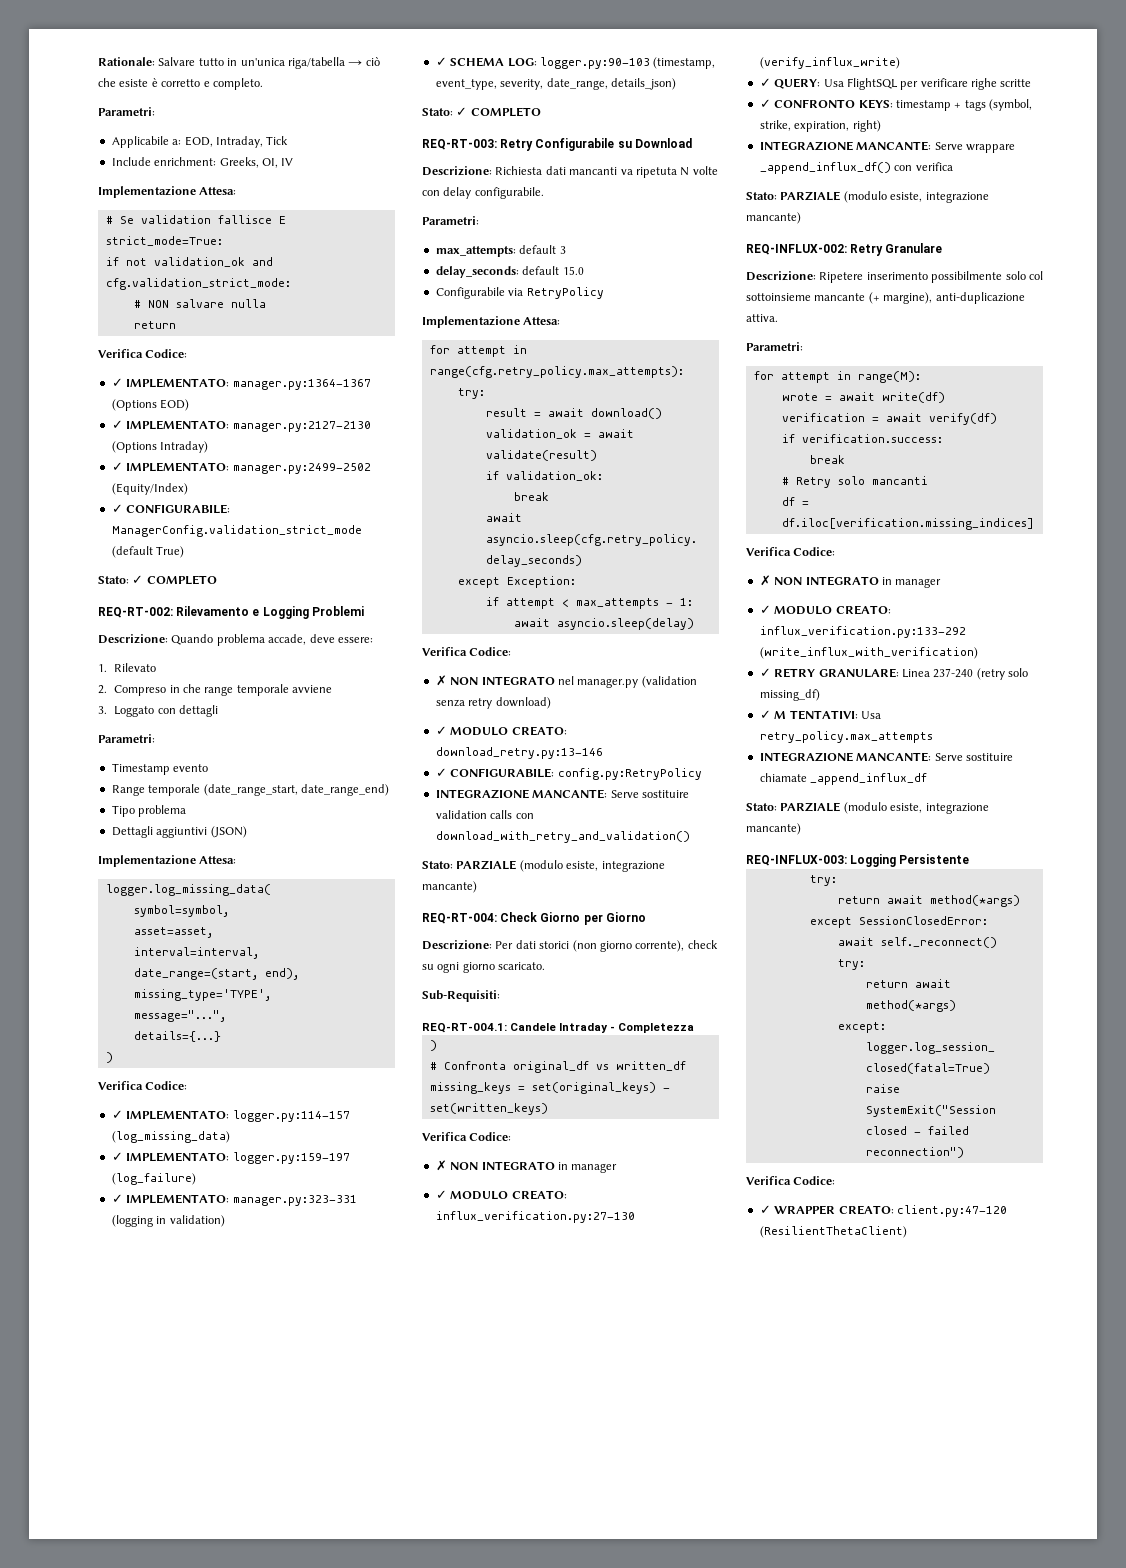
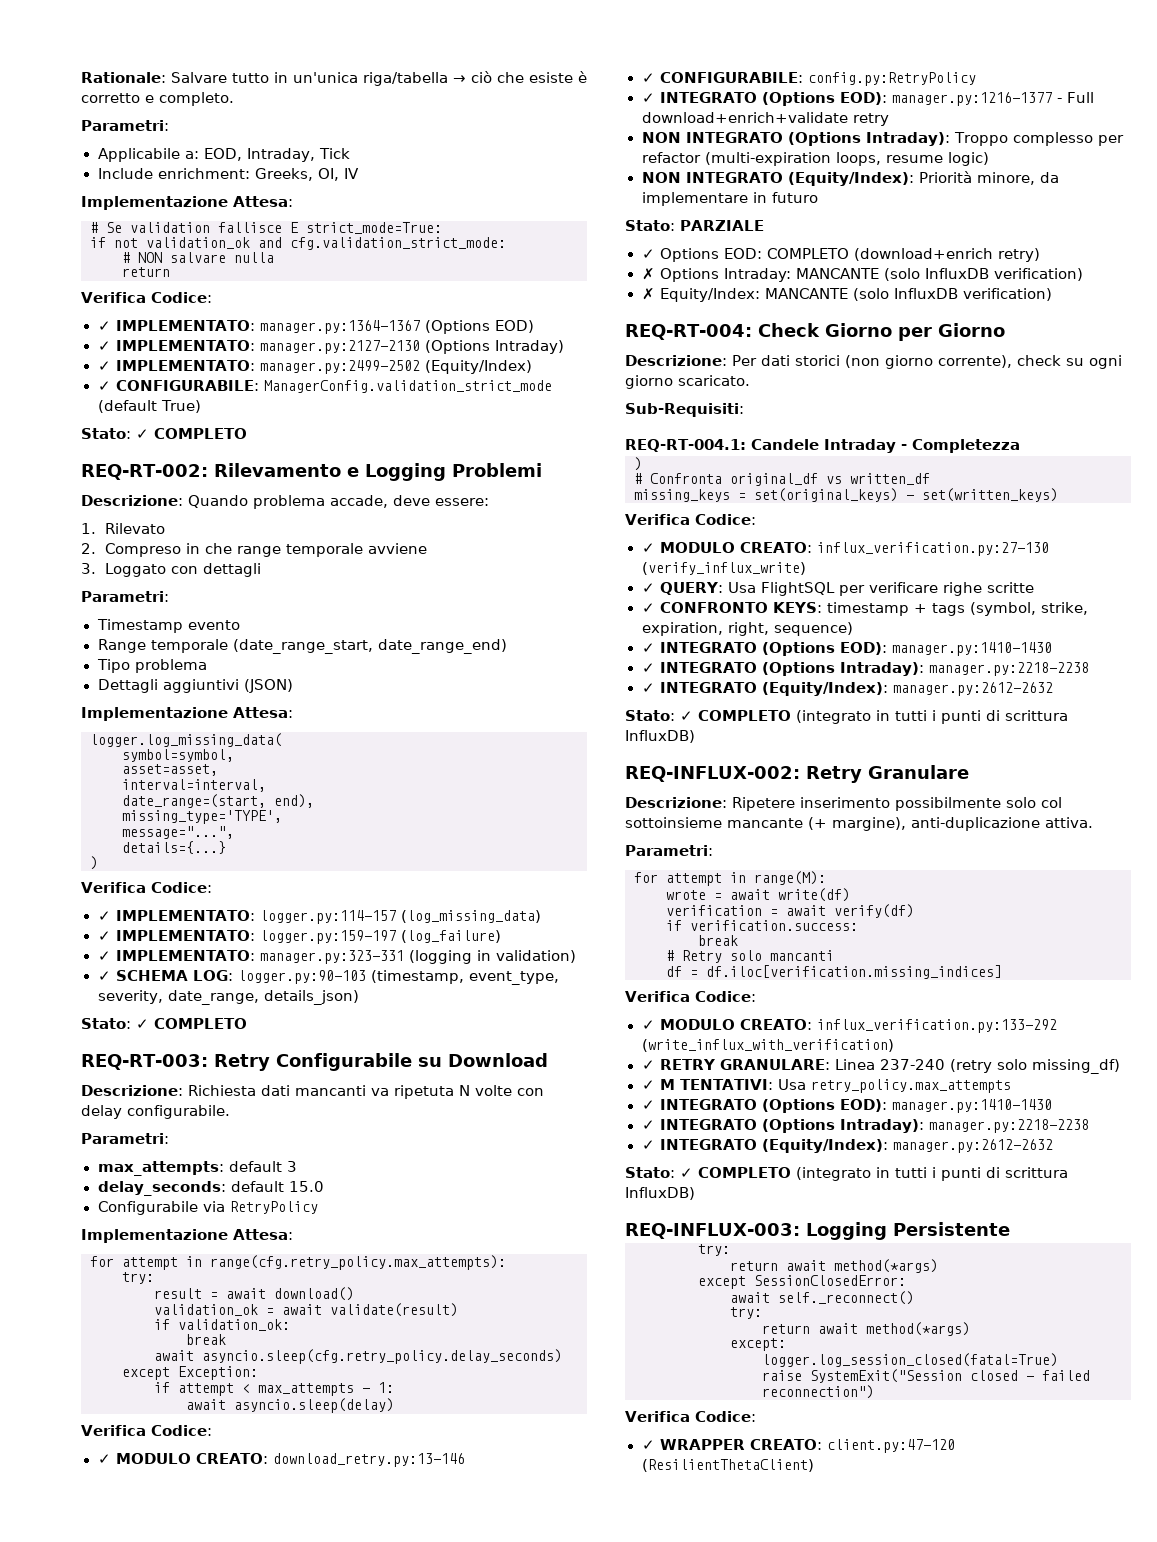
- ✗ NON INTEGRATO nel manager.py (validation senza retry download)
- INTEGRAZIONE MANCANTE: Serve sostituire validation calls con download_with_retry_and_validation()
- Stato: PARZIALE (modulo esiste, integrazione mancante)
+ ✓ INTEGRATO (Options EOD): manager.py:1216-1377 - Full download+enrich+validate retry
+ NON INTEGRATO (Options Intraday): Troppo complesso per refactor (multi-expiration loops, resume logic)
+ NON INTEGRATO (Equity/Index): Priorità minore, da implementare in futuro
+ Stato: PARZIALE
+ ✓ Options EOD: COMPLETO (download+enrich retry)
+ ✗ Options Intraday: MANCANTE (solo InfluxDB verification)
+ ✗ Equity/Index: MANCANTE (solo InfluxDB verification)
  missing_keys = set(original_keys) - set(written_keys)
  Verifica Codice:
- ✗ NON INTEGRATO in manager
- ✓ CONFRONTO KEYS: timestamp + tags (symbol, strike, expiration, right)
- INTEGRAZIONE MANCANTE: Serve wrappare _append_influx_df() con verifica
- Stato: PARZIALE (modulo esiste, integrazione mancante)
+ ✓ CONFRONTO KEYS: timestamp + tags (symbol, strike, expiration, right, sequence)
+ ✓ INTEGRATO (Options EOD): manager.py:1410-1430
+ ✓ INTEGRATO (Options Intraday): manager.py:2218-2238
+ ✓ INTEGRATO (Equity/Index): manager.py:2612-2632
+ Stato: ✓ COMPLETO (integrato in tutti i punti di scrittura InfluxDB)
  df = df.iloc[verification.missing_indices]
  Verifica Codice:
- ✗ NON INTEGRATO in manager
  ✓ M TENTATIVI: Usa retry_policy.max_attempts
- INTEGRAZIONE MANCANTE: Serve sostituire chiamate _append_influx_df
- Stato: PARZIALE (modulo esiste, integrazione mancante)
+ ✓ INTEGRATO (Options EOD): manager.py:1410-1430
+ ✓ INTEGRATO (Options Intraday): manager.py:2218-2238
+ ✓ INTEGRATO (Equity/Index): manager.py:2612-2632
+ Stato: ✓ COMPLETO (integrato in tutti i punti di scrittura InfluxDB)

